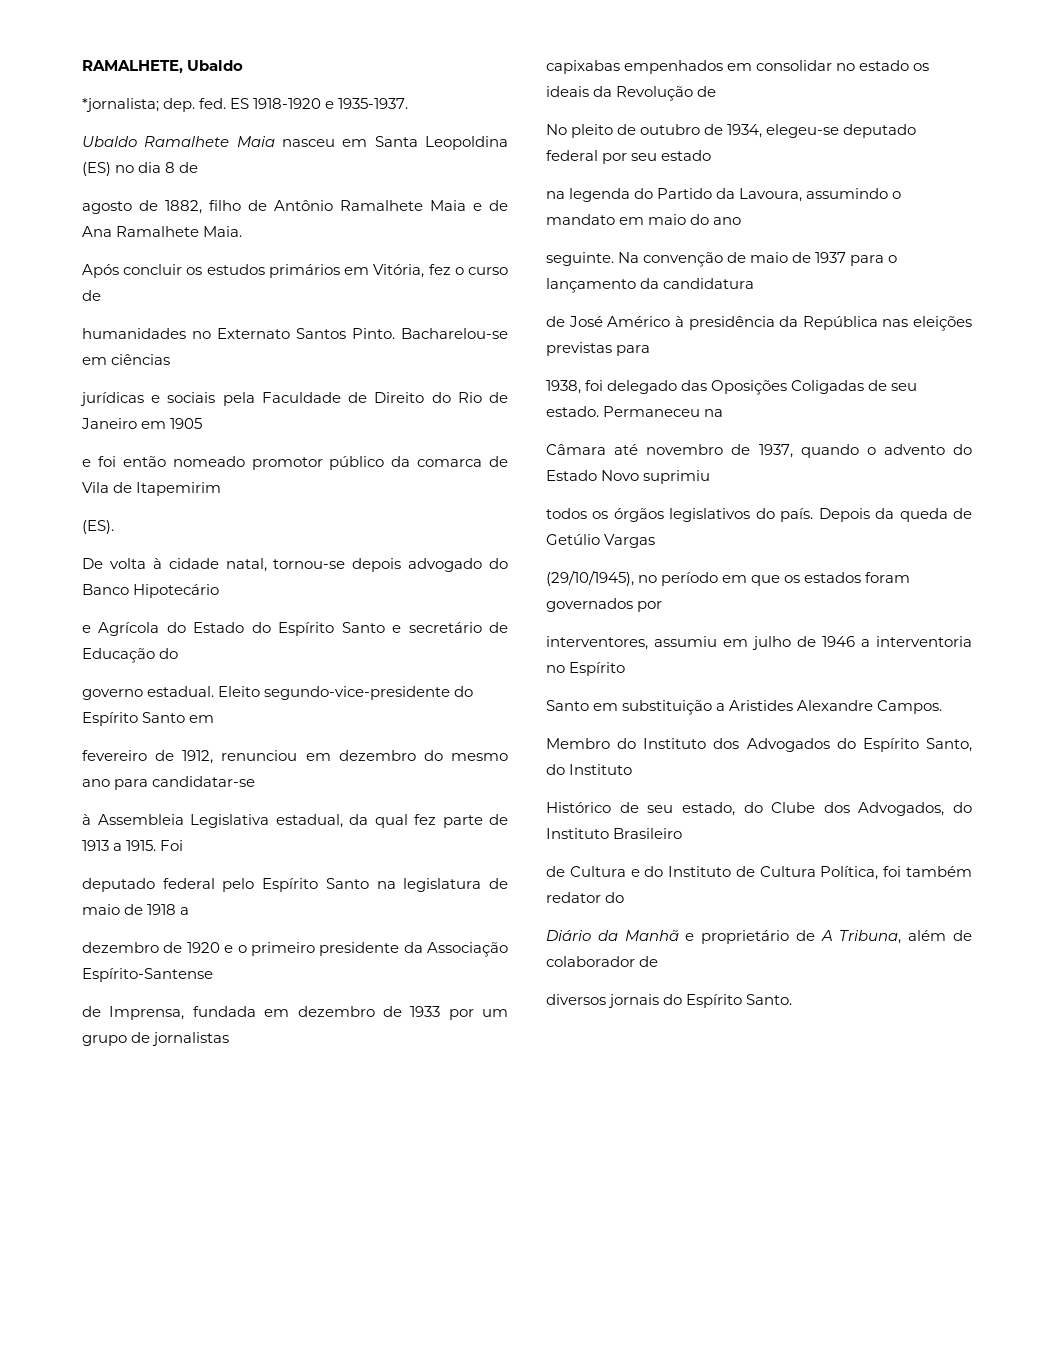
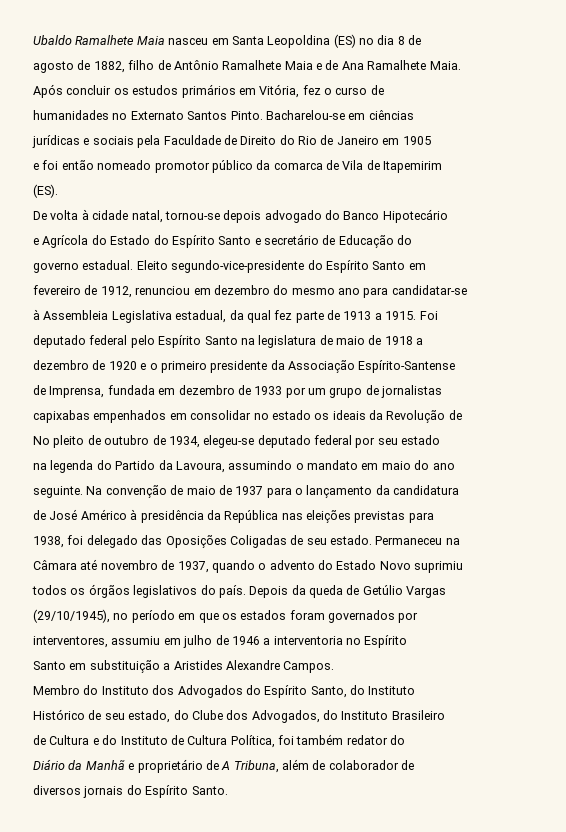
- RAMALHETE, Ubaldo
- *jornalista; dep. fed. ES 1918-1920 e 1935-1937.

